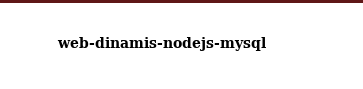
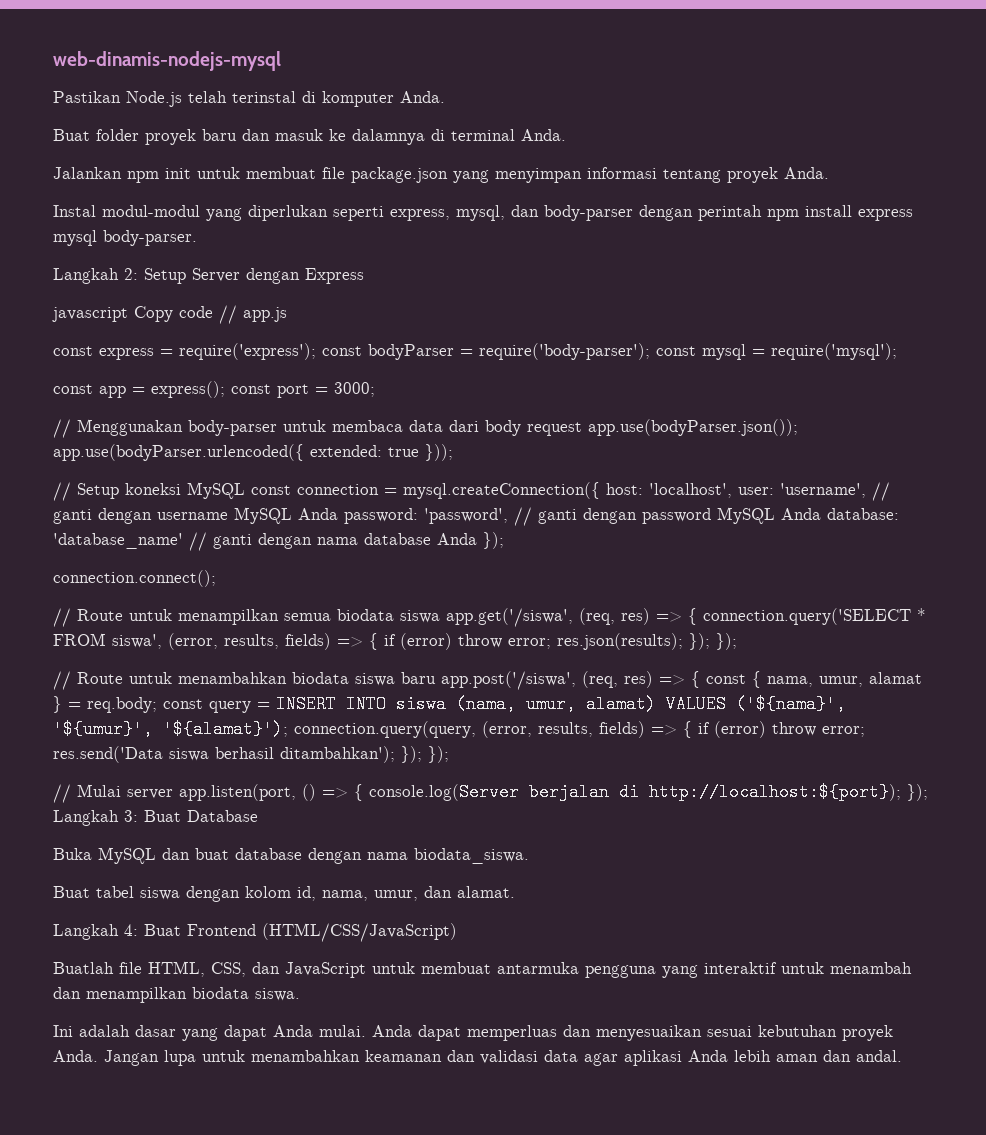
+ Pastikan Node.js telah terinstal di komputer Anda.
+ Buat folder proyek baru dan masuk ke dalamnya di terminal Anda.
+ Jalankan npm init untuk membuat file package.json yang menyimpan informasi tentang proyek Anda.
+ Instal modul-modul yang diperlukan seperti express, mysql, dan body-parser dengan perintah npm install express mysql body-parser.
+ Langkah 2: Setup Server dengan Express
+ javascript Copy code // app.js
+ const express = require('express'); const bodyParser = require('body-parser'); const mysql = require('mysql');
+ const app = express(); const port = 3000;
+ // Menggunakan body-parser untuk membaca data dari body request app.use(bodyParser.json()); app.use(bodyParser.urlencoded({ extended: true }));
+ // Setup koneksi MySQL const connection = mysql.createConnection({ host: 'localhost', user: 'username', // ganti dengan username MySQL Anda password: 'password', // ganti dengan password MySQL Anda database: 'database_name' // ganti dengan nama database Anda });
+ connection.connect();
+ // Route untuk menampilkan semua biodata siswa app.get('/siswa', (req, res) => { connection.query('SELECT * FROM siswa', (error, results, fields) => { if (error) throw error; res.json(results); }); });
+ // Route untuk menambahkan biodata siswa baru app.post('/siswa', (req, res) => { const { nama, umur, alamat } = req.body; const query = INSERT INTO siswa (nama, umur, alamat) VALUES ('${nama}', '${umur}', '${alamat}'); connection.query(query, (error, results, fields) => { if (error) throw error; res.send('Data siswa berhasil ditambahkan'); }); });
+ // Mulai server app.listen(port, () => { console.log(Server berjalan di http://localhost:${port}); }); Langkah 3: Buat Database
+ Buka MySQL dan buat database dengan nama biodata_siswa.
+ Buat tabel siswa dengan kolom id, nama, umur, dan alamat.
+ Langkah 4: Buat Frontend (HTML/CSS/JavaScript)
+ Buatlah file HTML, CSS, dan JavaScript untuk membuat antarmuka pengguna yang interaktif untuk menambah dan menampilkan biodata siswa.
+ Ini adalah dasar yang dapat Anda mulai. Anda dapat memperluas dan menyesuaikan sesuai kebutuhan proyek Anda. Jangan lupa untuk menambahkan keamanan dan validasi data agar aplikasi Anda lebih aman dan andal.

